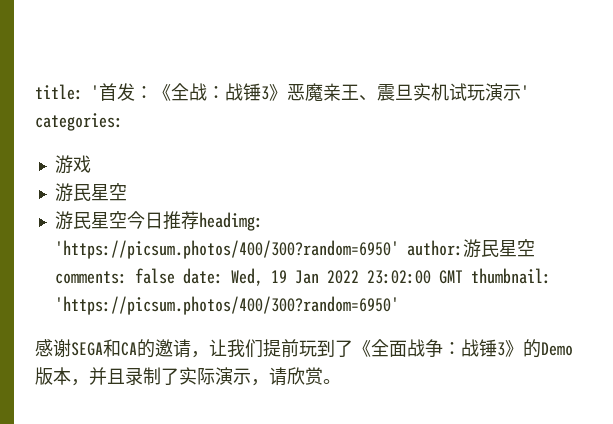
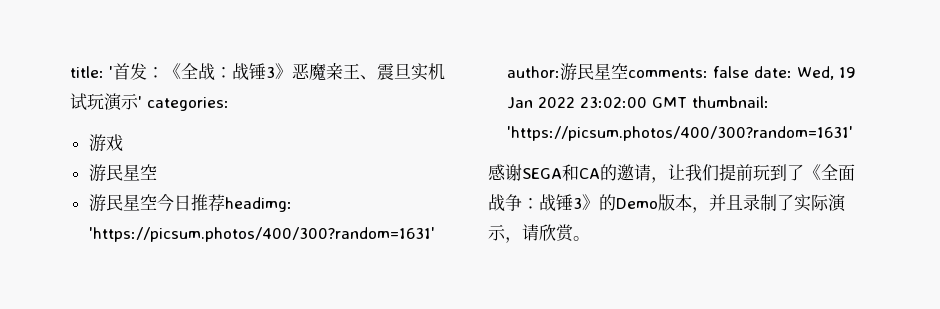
- 游民星空今日推荐headimg: 'https://picsum.photos/400/300?random=6950' author:游民星空comments: false date: Wed, 19 Jan 2022 23:02:00 GMT thumbnail: 'https://picsum.photos/400/300?random=6950'
+ 游民星空今日推荐headimg: 'https://picsum.photos/400/300?random=1631' author:游民星空comments: false date: Wed, 19 Jan 2022 23:02:00 GMT thumbnail: 'https://picsum.photos/400/300?random=1631'

